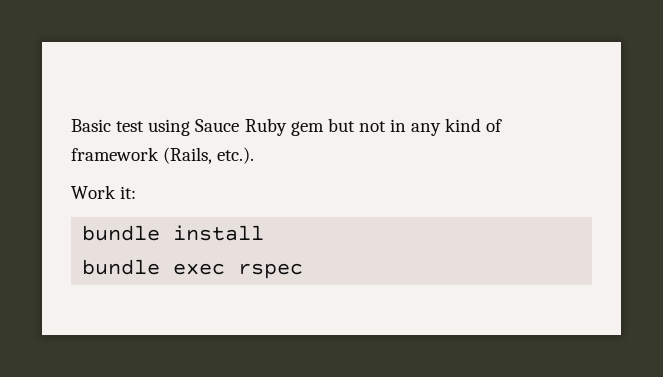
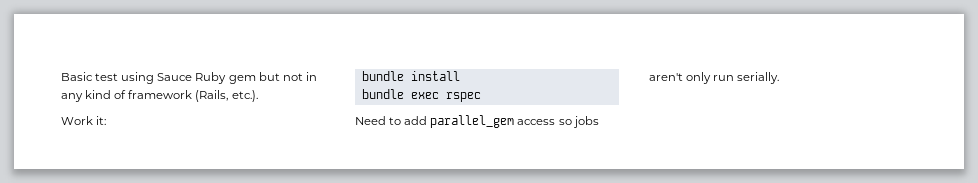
+ Need to add parallel_gem access so jobs aren't only run serially.

